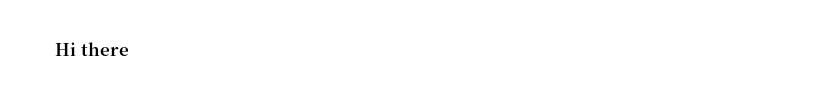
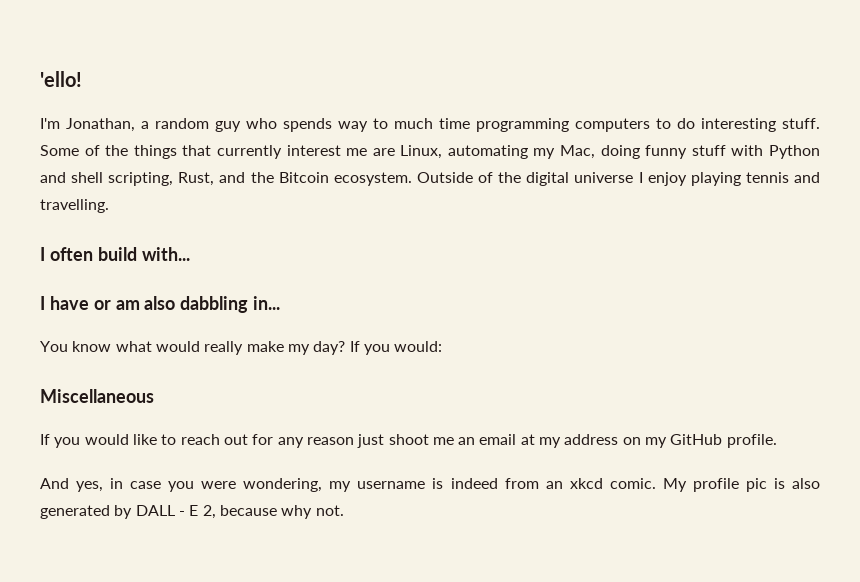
- Hi there
+ 'ello!
+ I'm Jonathan, a random guy who spends way to much time programming computers to do interesting stuff. Some of the things that currently interest me are Linux, automating my Mac, doing funny stuff with Python and shell scripting, Rust, and the Bitcoin ecosystem. Outside of the digital universe I enjoy playing tennis and travelling.
+ I often build with...
+ I have or am also dabbling in...
+ You know what would really make my day? If you would:
+ Miscellaneous
+ If you would like to reach out for any reason just shoot me an email at my address on my GitHub profile.
+ And yes, in case you were wondering, my username is indeed from an xkcd comic. My profile pic is also generated by DALL - E 2, because why not.

